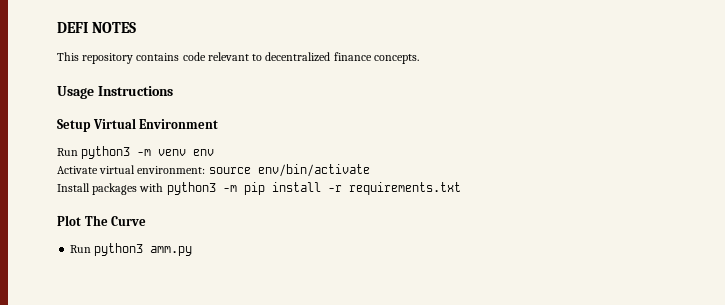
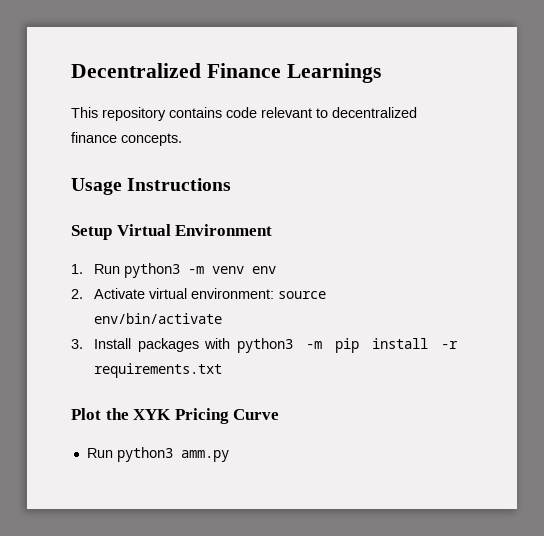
- DEFI NOTES
+ Decentralized Finance Learnings
- Run python3 -m venv env
+ 1. Run python3 -m venv env
- Activate virtual environment: source env/bin/activate
+ 2. Activate virtual environment: source env/bin/activate
- Install packages with python3 -m pip install -r requirements.txt
+ 3. Install packages with python3 -m pip install -r requirements.txt
- Plot The Curve
+ Plot the XYK Pricing Curve

